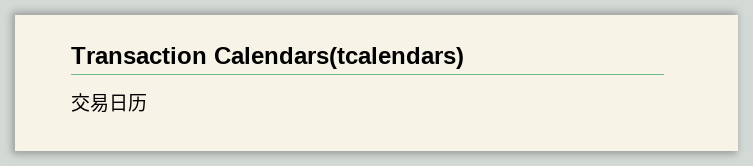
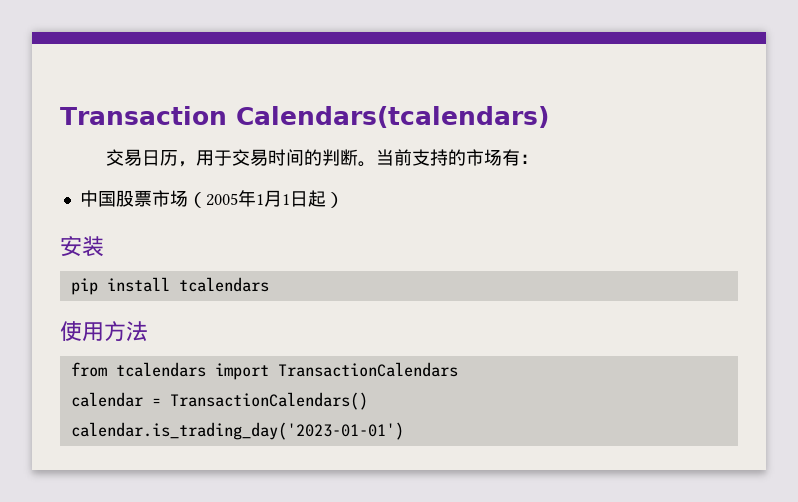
- 交易日历
+ 交易日历，用于交易时间的判断。当前支持的市场有：
+ 中国股票市场（2005年1月1日起）
+ 安装
+ pip install tcalendars
+ 使用方法
+ from tcalendars import TransactionCalendars
+ calendar = TransactionCalendars()
+ calendar.is_trading_day('2023-01-01')

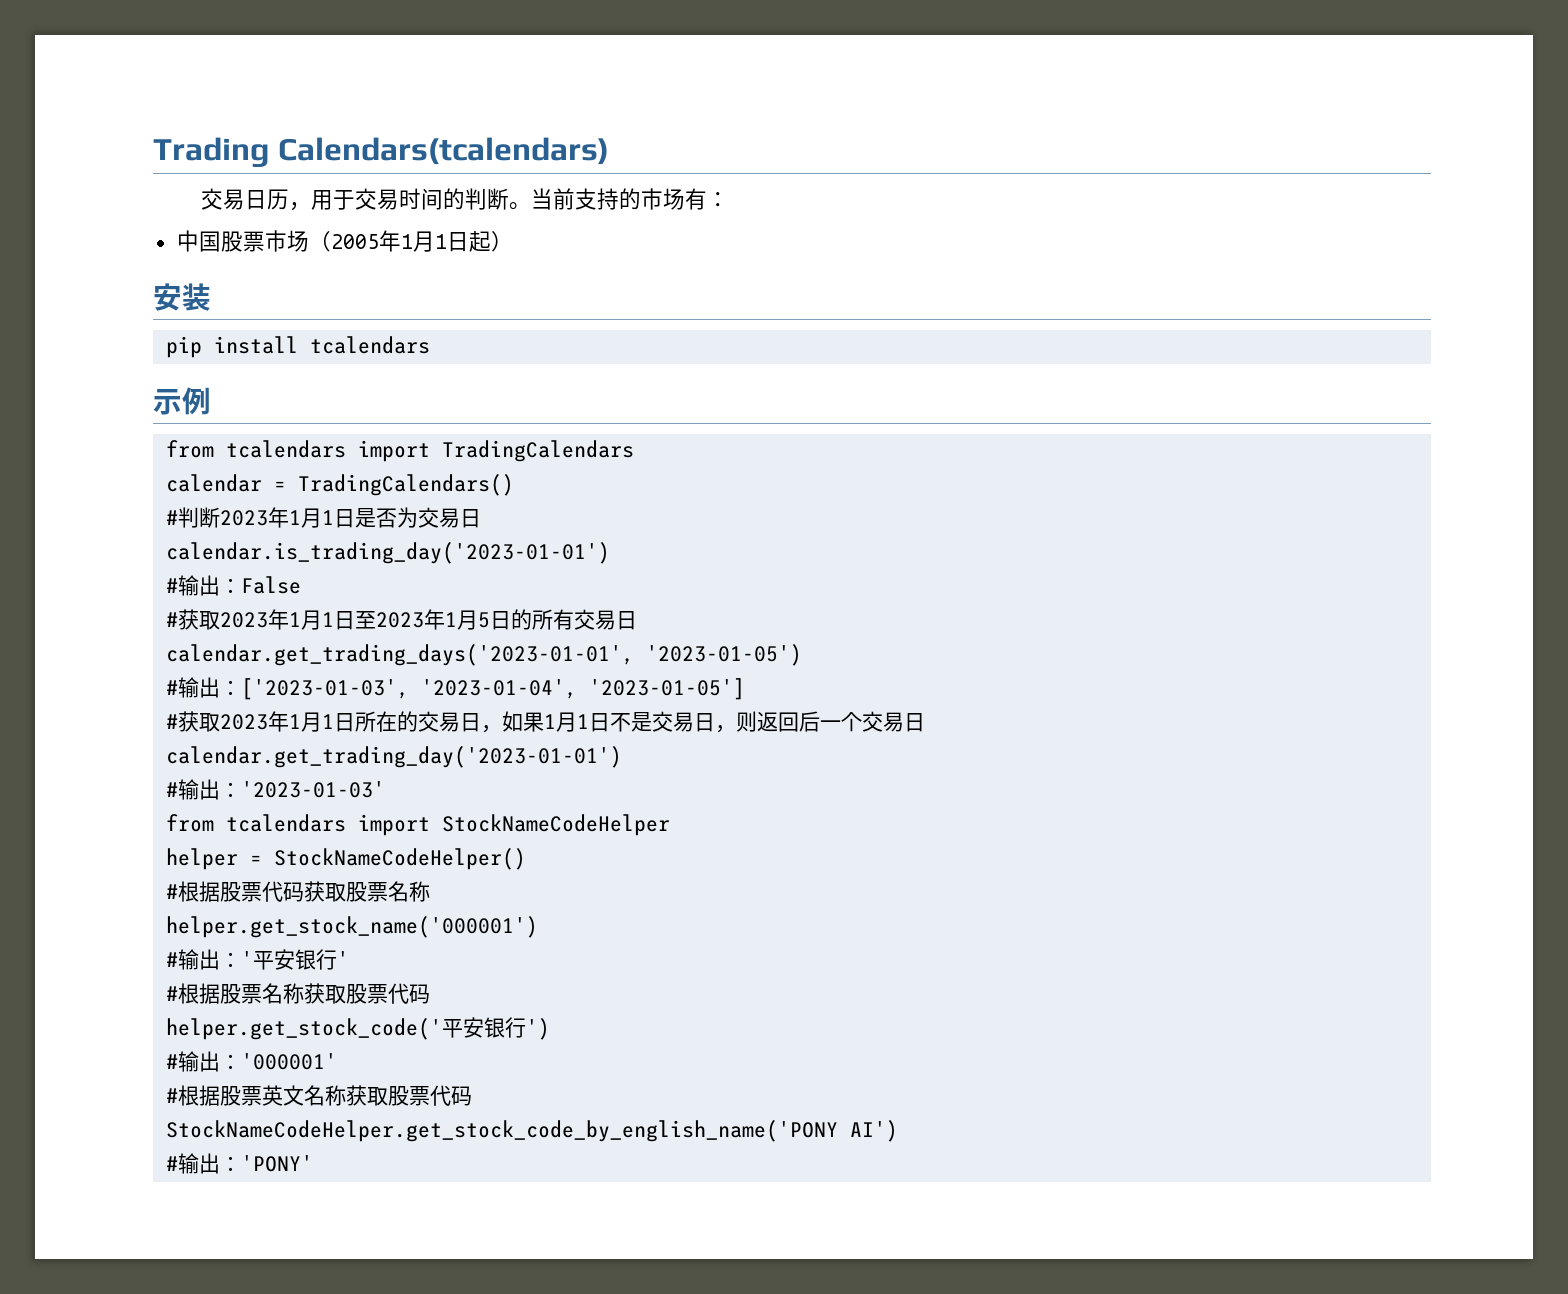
- Transaction Calendars(tcalendars)
+ Trading Calendars(tcalendars)
- 使用方法
- from tcalendars import TransactionCalendars
+ 示例
+ from tcalendars import TradingCalendars
- calendar = TransactionCalendars()
+ calendar = TradingCalendars()
+ #判断2023年1月1日是否为交易日
  calendar.is_trading_day('2023-01-01')
+ #输出：False
+ #获取2023年1月1日至2023年1月5日的所有交易日
+ calendar.get_trading_days('2023-01-01', '2023-01-05')
+ #输出：['2023-01-03', '2023-01-04', '2023-01-05']
+ #获取2023年1月1日所在的交易日，如果1月1日不是交易日，则返回后一个交易日
+ calendar.get_trading_day('2023-01-01')
+ #输出：'2023-01-03'
+ from tcalendars import StockNameCodeHelper
+ helper = StockNameCodeHelper()
+ #根据股票代码获取股票名称
+ helper.get_stock_name('000001')
+ #输出：'平安银行'
+ #根据股票名称获取股票代码
+ helper.get_stock_code('平安银行')
+ #输出：'000001'
+ #根据股票英文名称获取股票代码
+ StockNameCodeHelper.get_stock_code_by_english_name('PONY AI')
+ #输出：'PONY'

